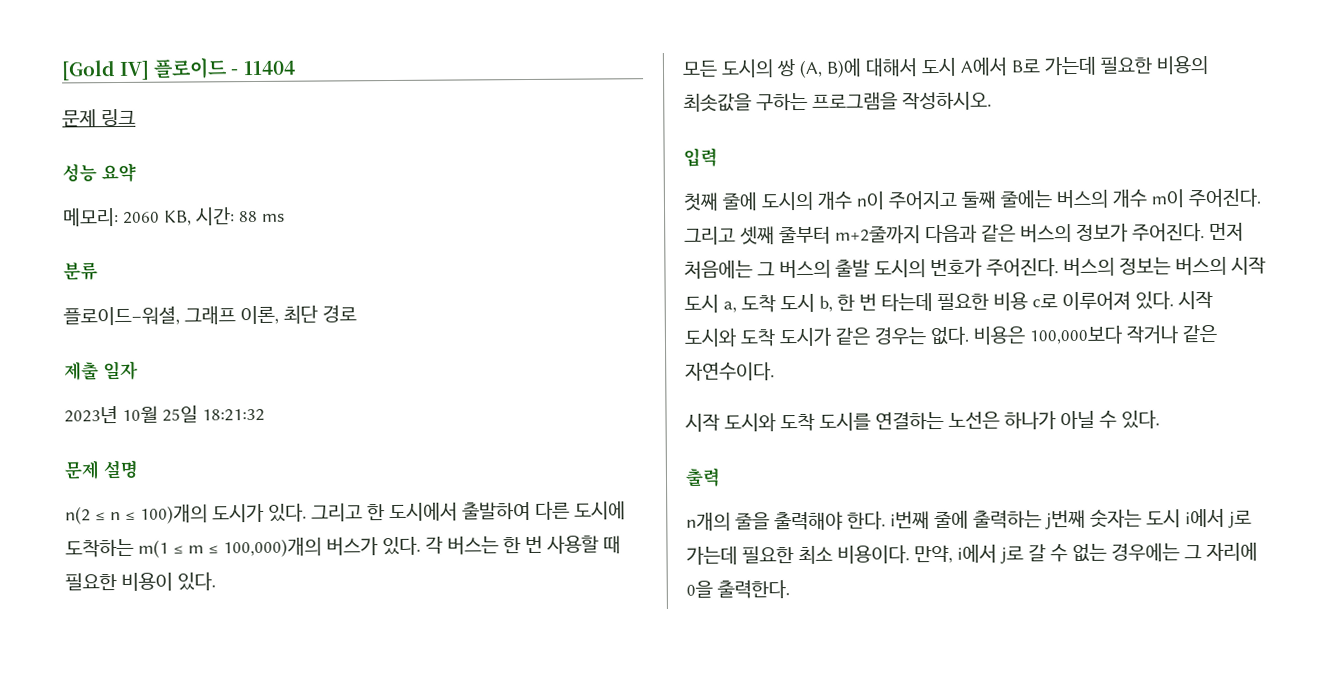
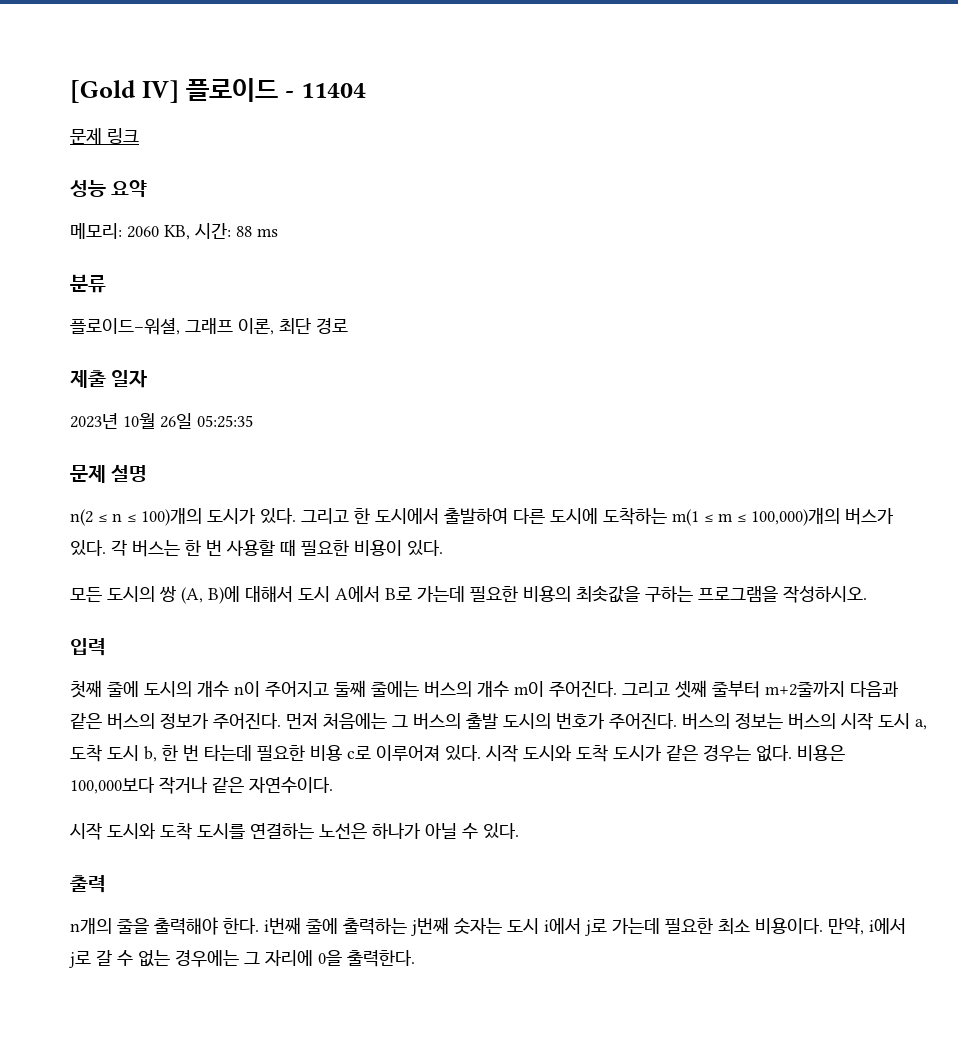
- 2023년 10월 25일 18:21:32
+ 2023년 10월 26일 05:25:35

